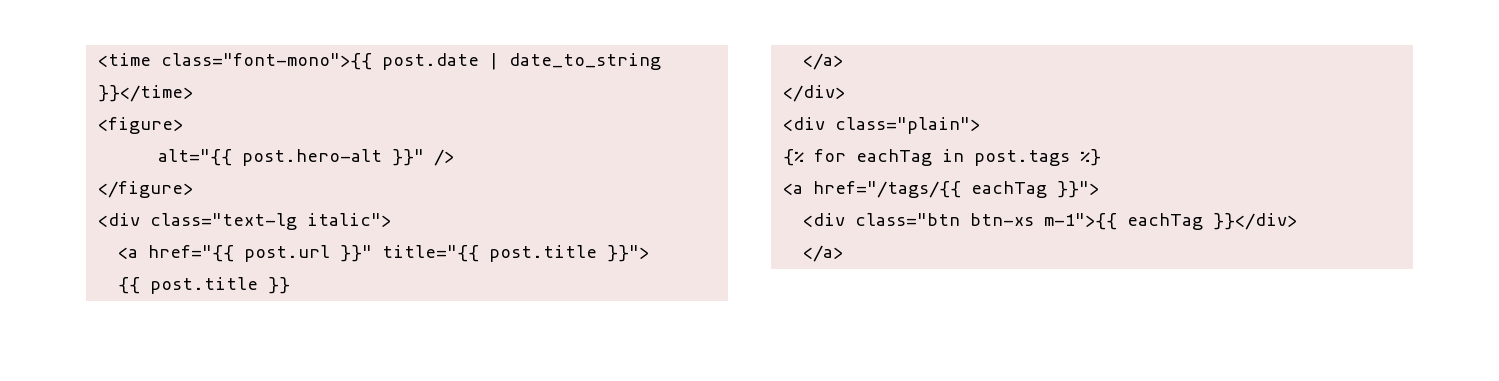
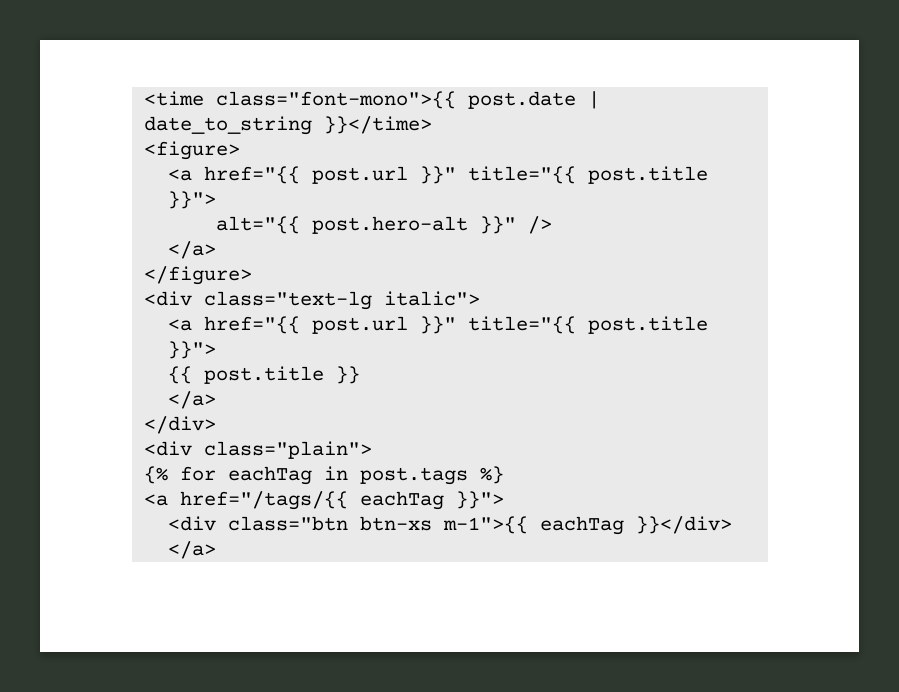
  <figure>
+ <a href="{{ post.url }}" title="{{ post.title }}">
  alt="{{ post.hero-alt }}" />
+ </a>

